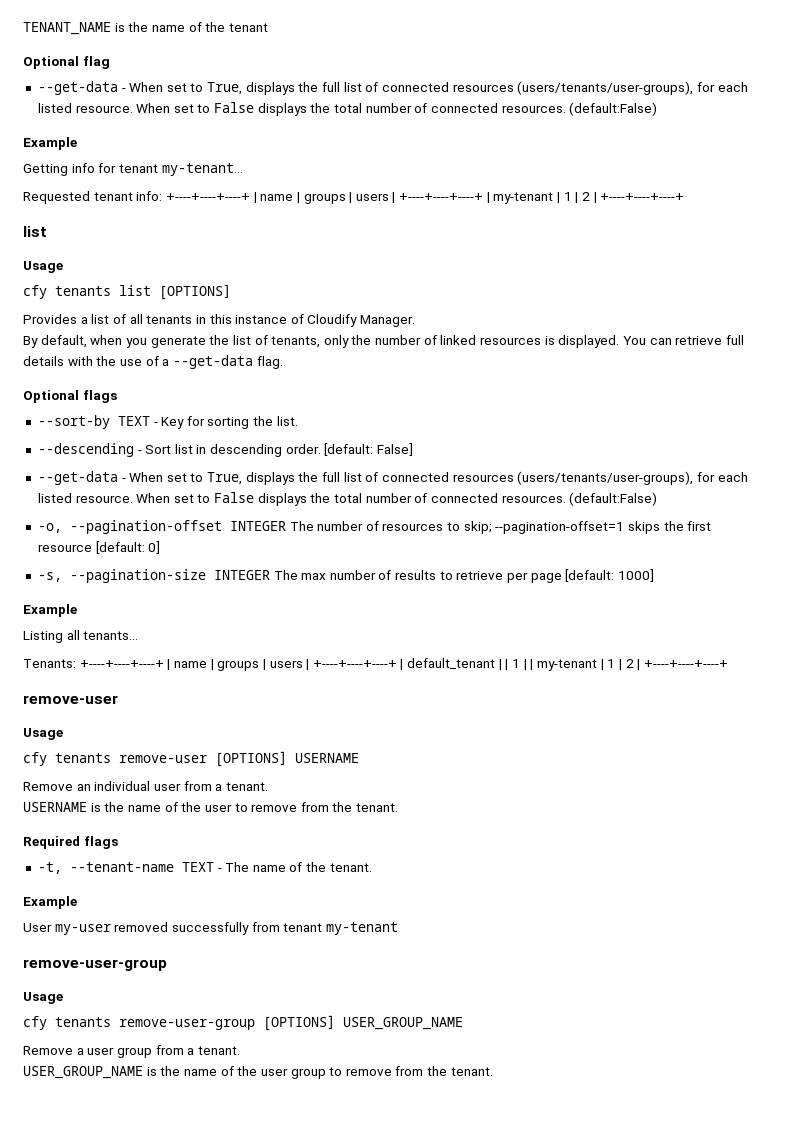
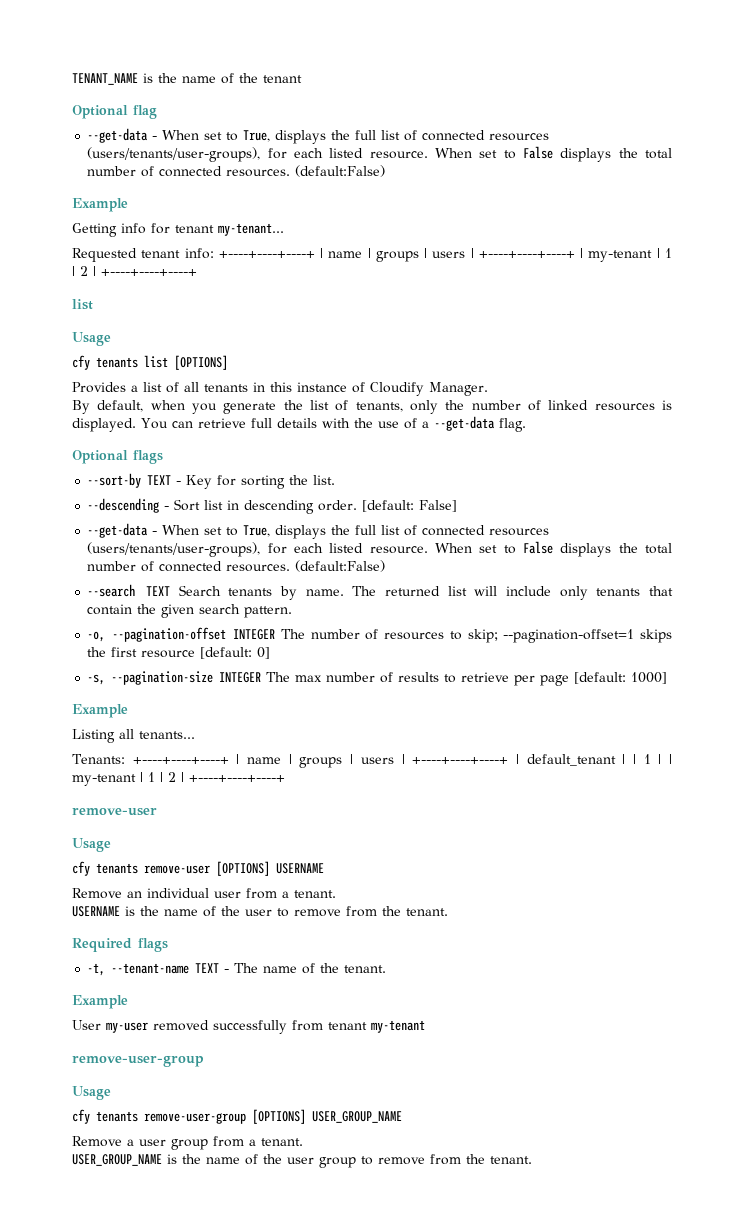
+ --search TEXT Search tenants by name. The returned list will include only tenants that contain the given search pattern.

